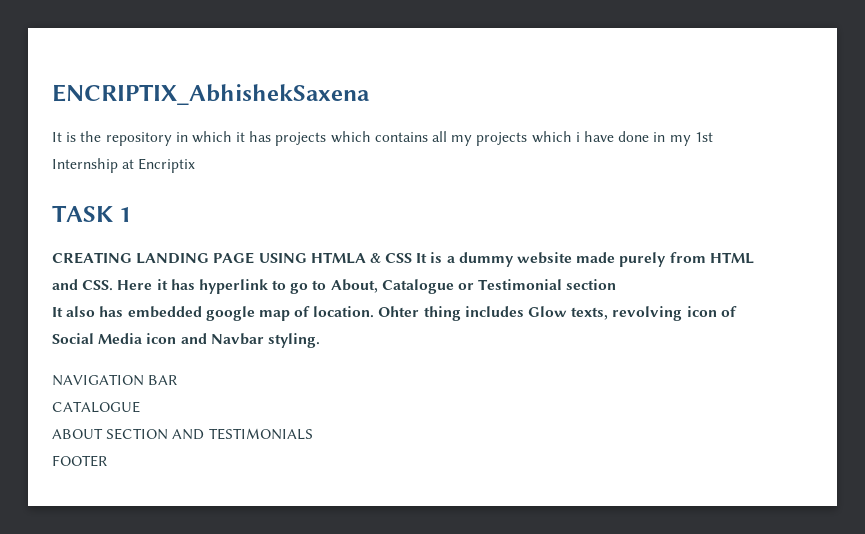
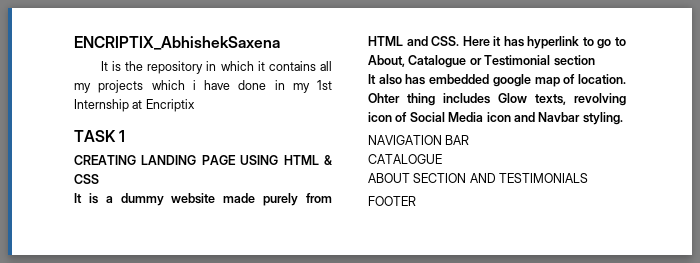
- It is the repository in which it has projects which contains all my projects which i have done in my 1st Internship at Encriptix
+ It is the repository in which it contains all my projects which i have done in my 1st Internship at Encriptix
- CREATING LANDING PAGE USING HTMLA & CSS It is a dummy website made purely from HTML and CSS. Here it has hyperlink to go to About, Catalogue or Testimonial section
+ CREATING LANDING PAGE USING HTML & CSS
+ It is a dummy website made purely from HTML and CSS. Here it has hyperlink to go to About, Catalogue or Testimonial section

